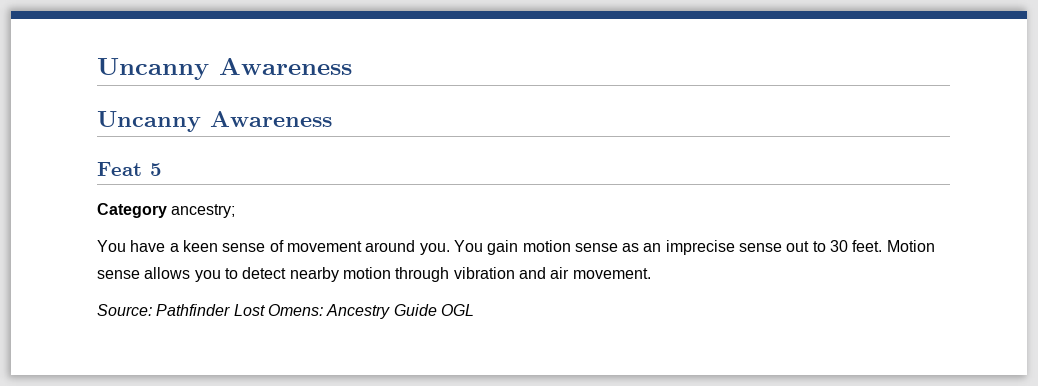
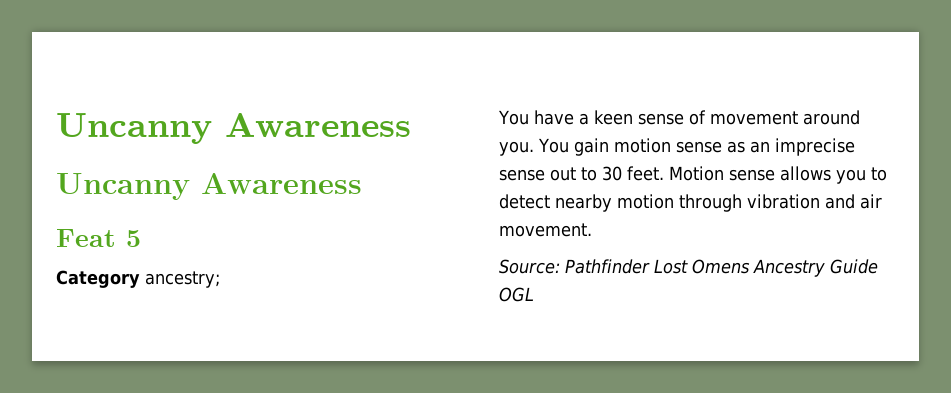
- Source: Pathfinder Lost Omens: Ancestry Guide OGL
+ Source: Pathfinder Lost Omens Ancestry Guide OGL

